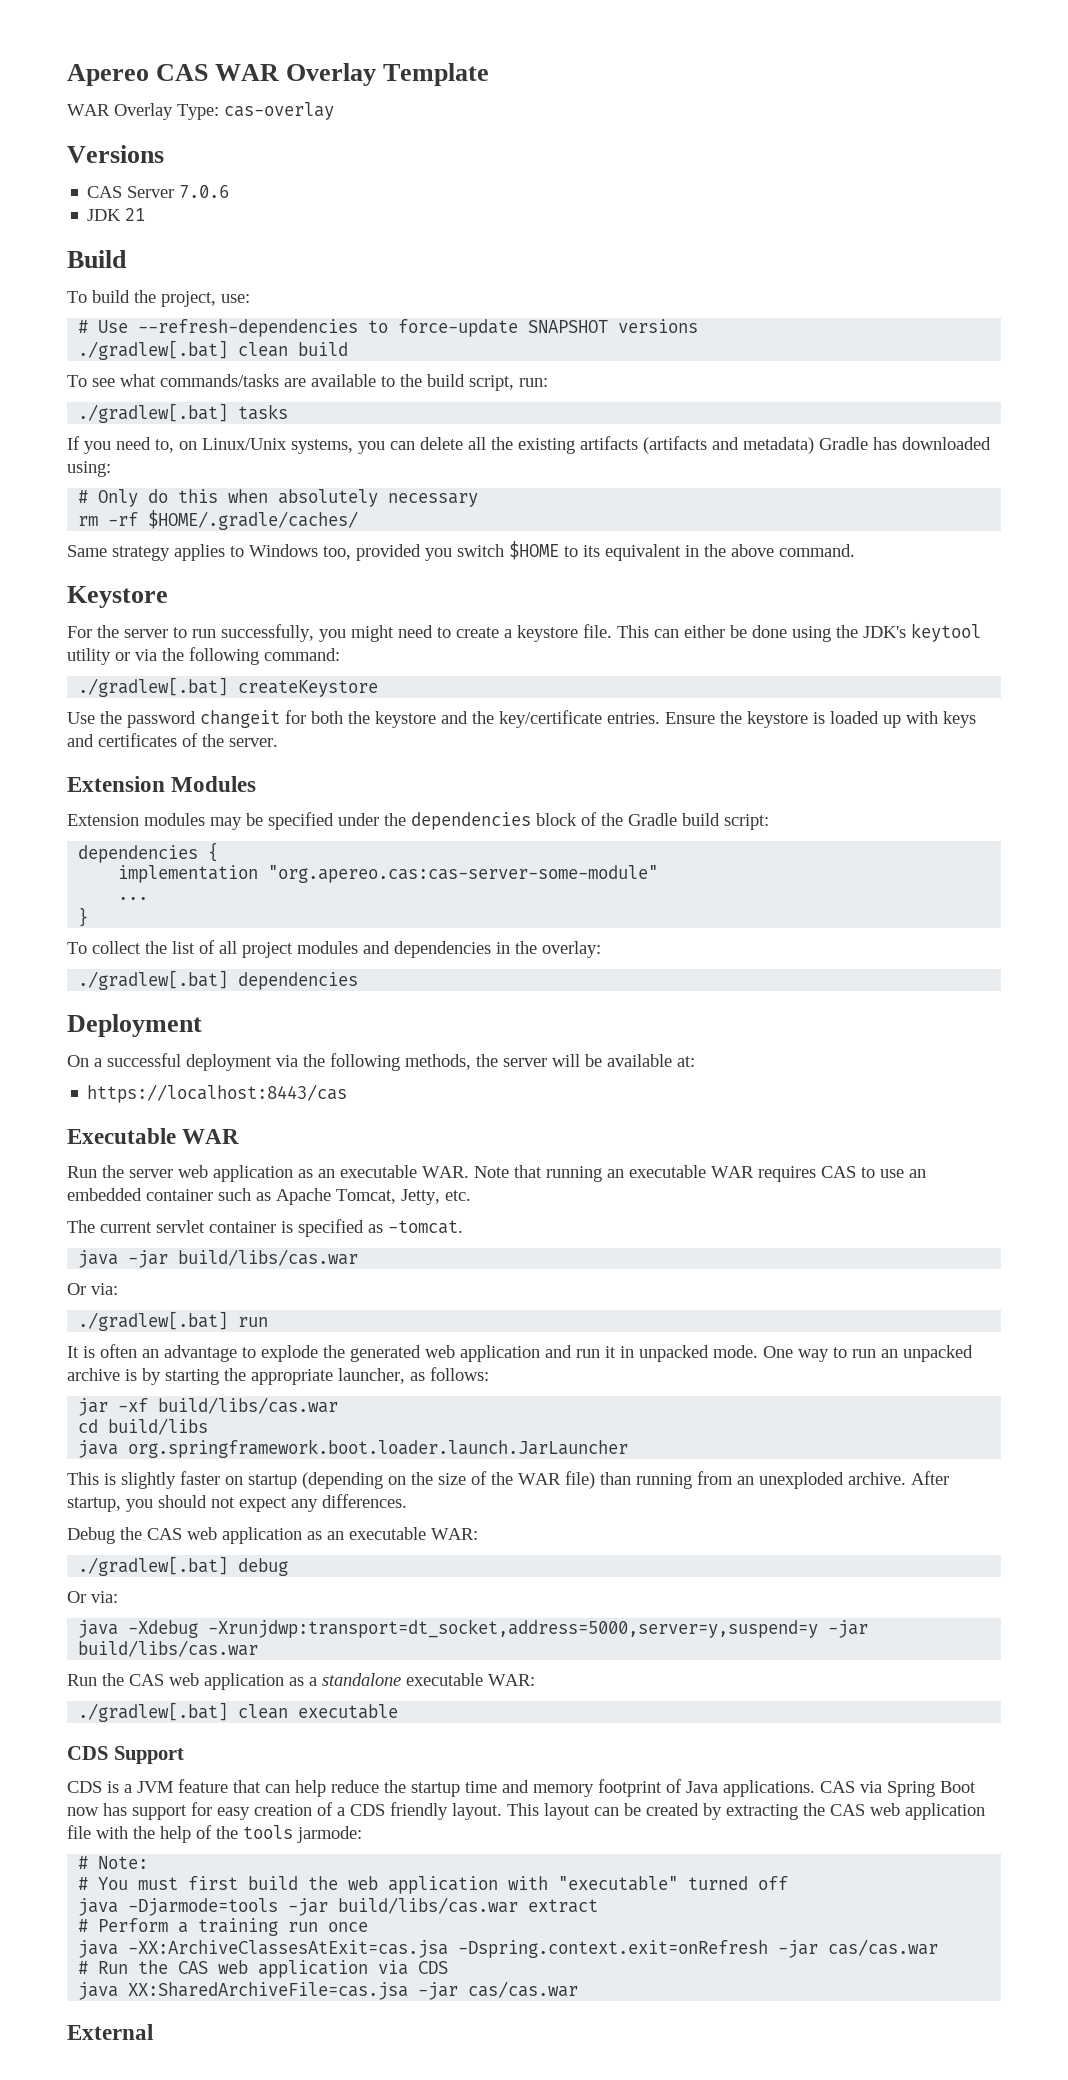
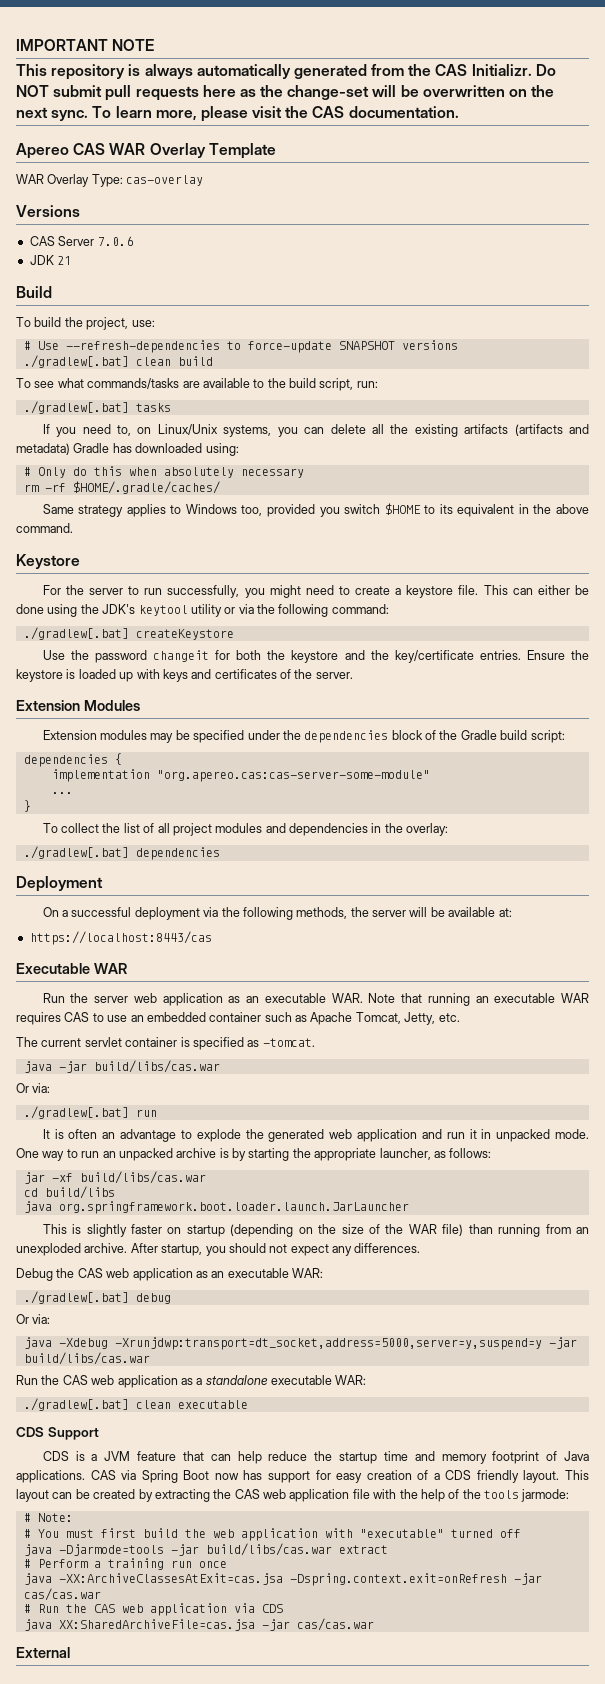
+ IMPORTANT NOTE
+ This repository is always automatically generated from the CAS Initializr. Do NOT submit pull requests here as the change-set will be overwritten on the next sync. To learn more, please visit the CAS documentation.

